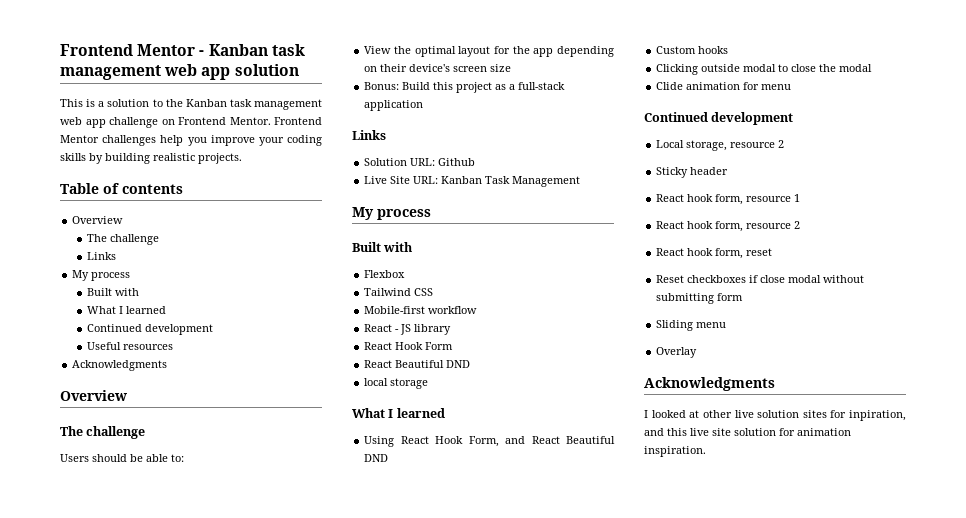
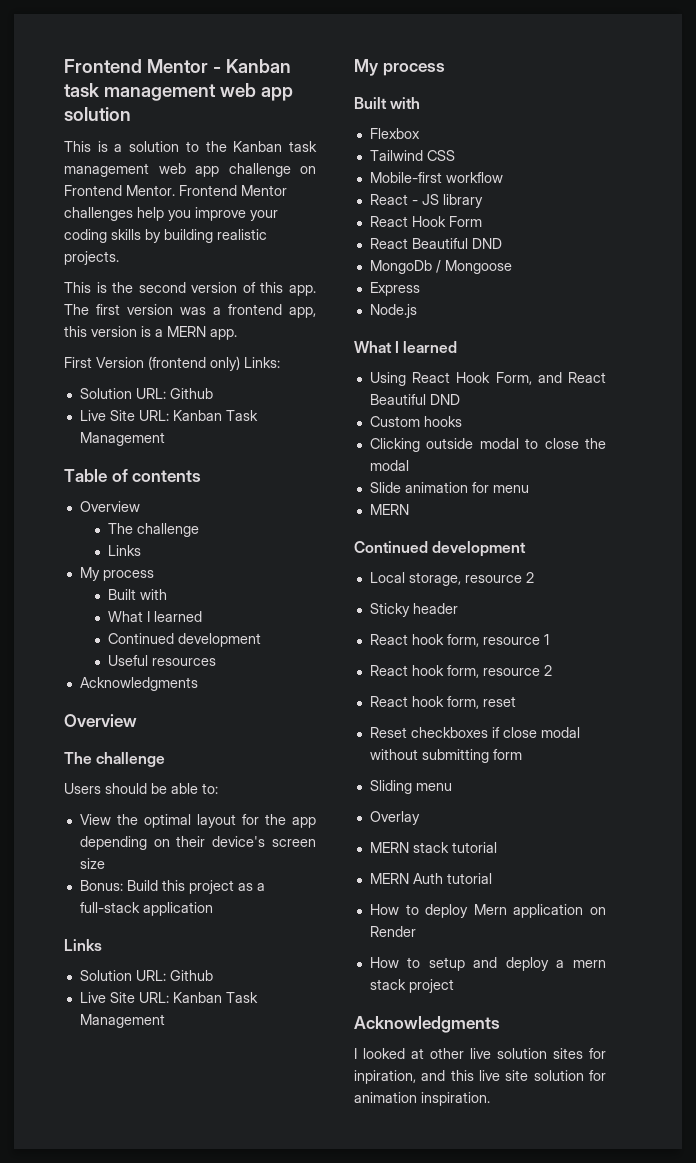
+ This is the second version of this app. The first version was a frontend app, this version is a MERN app.
+ First Version (frontend only) Links:
+ Solution URL: Github
+ Live Site URL: Kanban Task Management
- local storage
+ MongoDb / Mongoose
+ Express
+ Node.js
- Clide animation for menu
+ Slide animation for menu
+ MERN
+ MERN stack tutorial
+ MERN Auth tutorial
+ How to deploy Mern application on Render
+ How to setup and deploy a mern stack project

